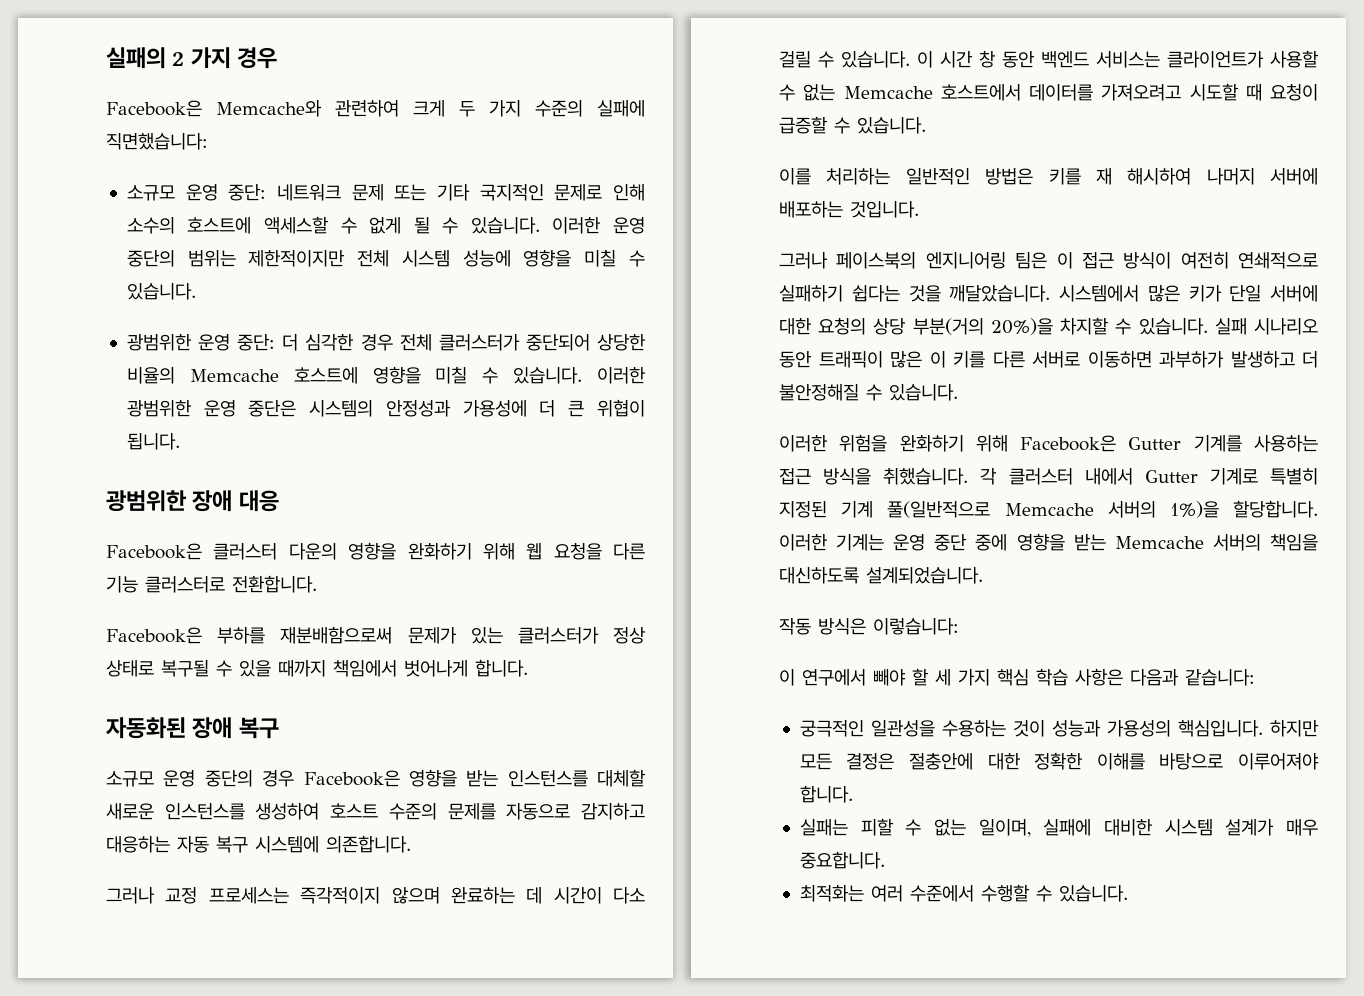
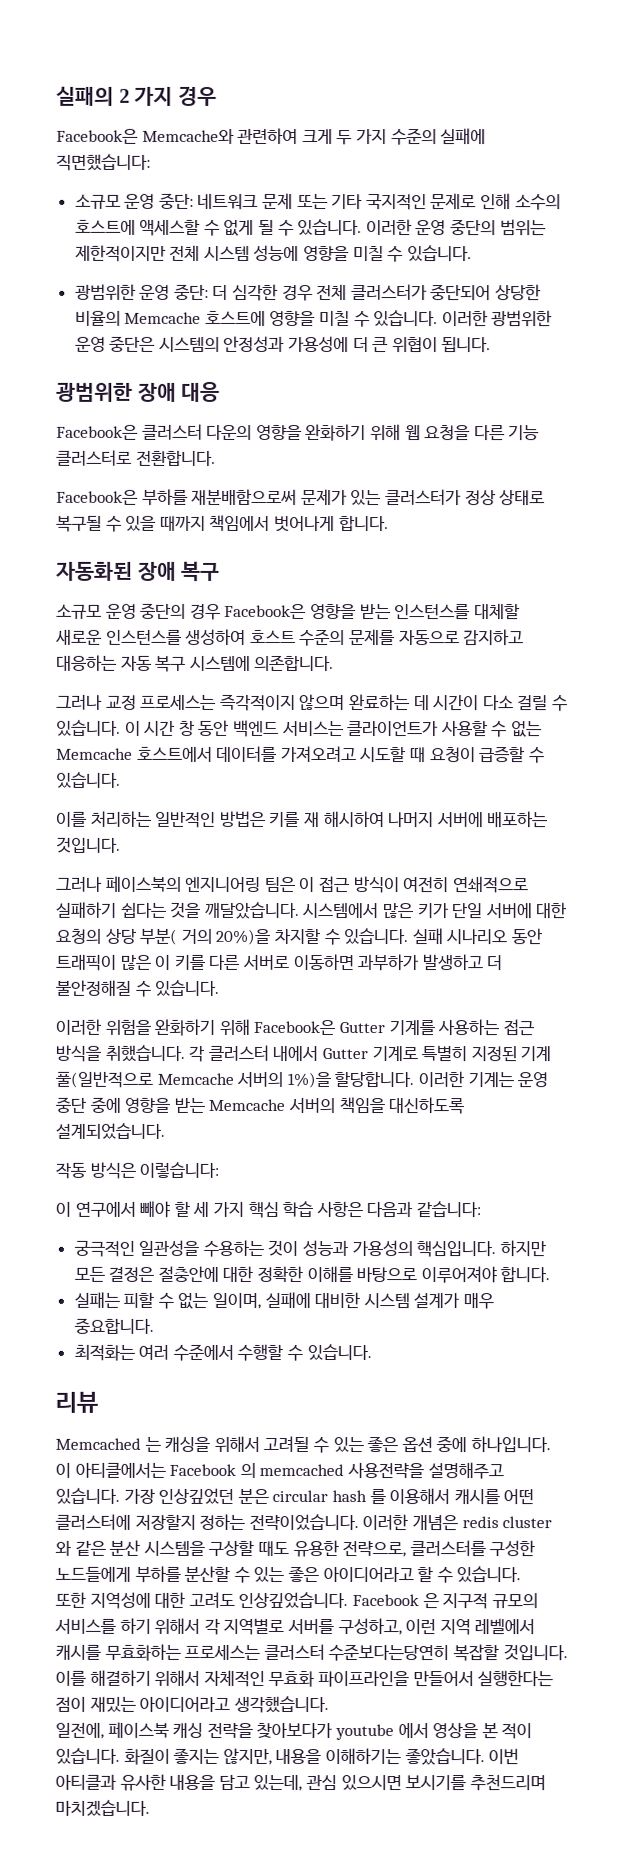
- 시스템에서 많은 키가 단일 서버에 대한 요청의 상당 부분(거의 20%)을 차지할 수 있습니다.
+ 시스템에서 많은 키가 단일 서버에 대한 요청의 상당 부분( 거의 20%)을 차지할 수 있습니다.
+ 리뷰
+ Memcached 는 캐싱을 위해서 고려될 수 있는 좋은 옵션 중에 하나입니다. 이 아티클에서는 Facebook 의 memcached 사용전략을 설명해주고 있습니다. 가장 인상깊었던 분은 circular hash 를 이용해서 캐시를 어떤 클러스터에 저장할지 정하는 전략이었습니다. 이러한 개념은 redis cluster 와 같은 분산 시스템을 구상할 때도 유용한 전략으로, 클러스터를 구성한 노드들에게 부하를 분산할 수 있는 좋은 아이디어라고 할 수 있습니다.
+ 또한 지역성에 대한 고려도 인상깊었습니다. Facebook 은 지구적 규모의 서비스를 하기 위해서 각 지역별로 서버를 구성하고, 이런 지역 레벨에서 캐시를 무효화하는 프로세스는 클러스터 수준보다는당연히 복잡할 것입니다. 이를 해결하기 위해서 자체적인 무효화 파이프라인을 만들어서 실행한다는 점이 재밌는 아이디어라고 생각했습니다.
+ 일전에, 페이스북 캐싱 전략을 찾아보다가 youtube 에서 영상을 본 적이 있습니다. 화질이 좋지는 않지만, 내용을 이해하기는 좋았습니다. 이번 아티클과 유사한 내용을 담고 있는데, 관심 있으시면 보시기를 추천드리며 마치겠습니다.

